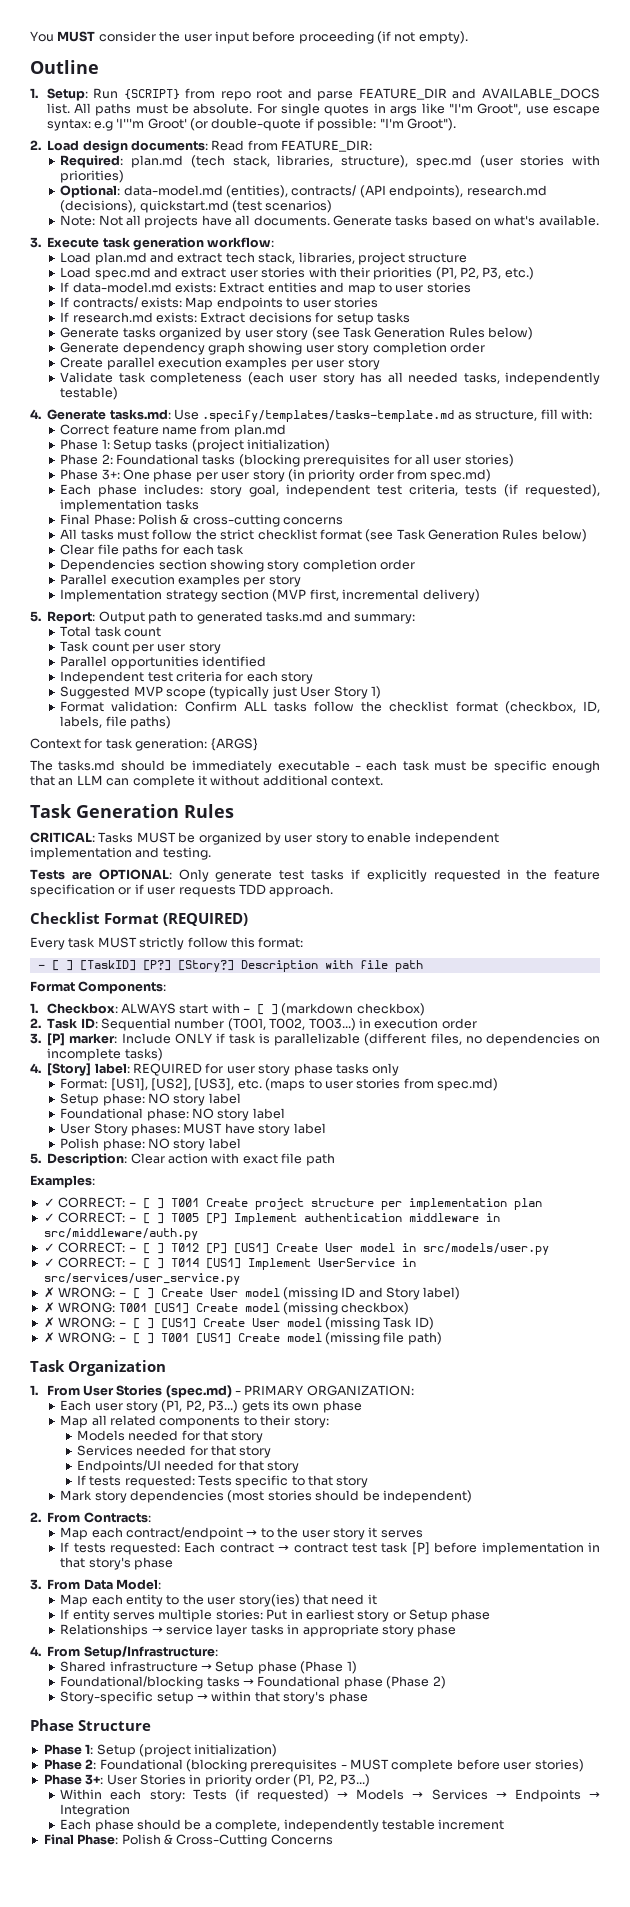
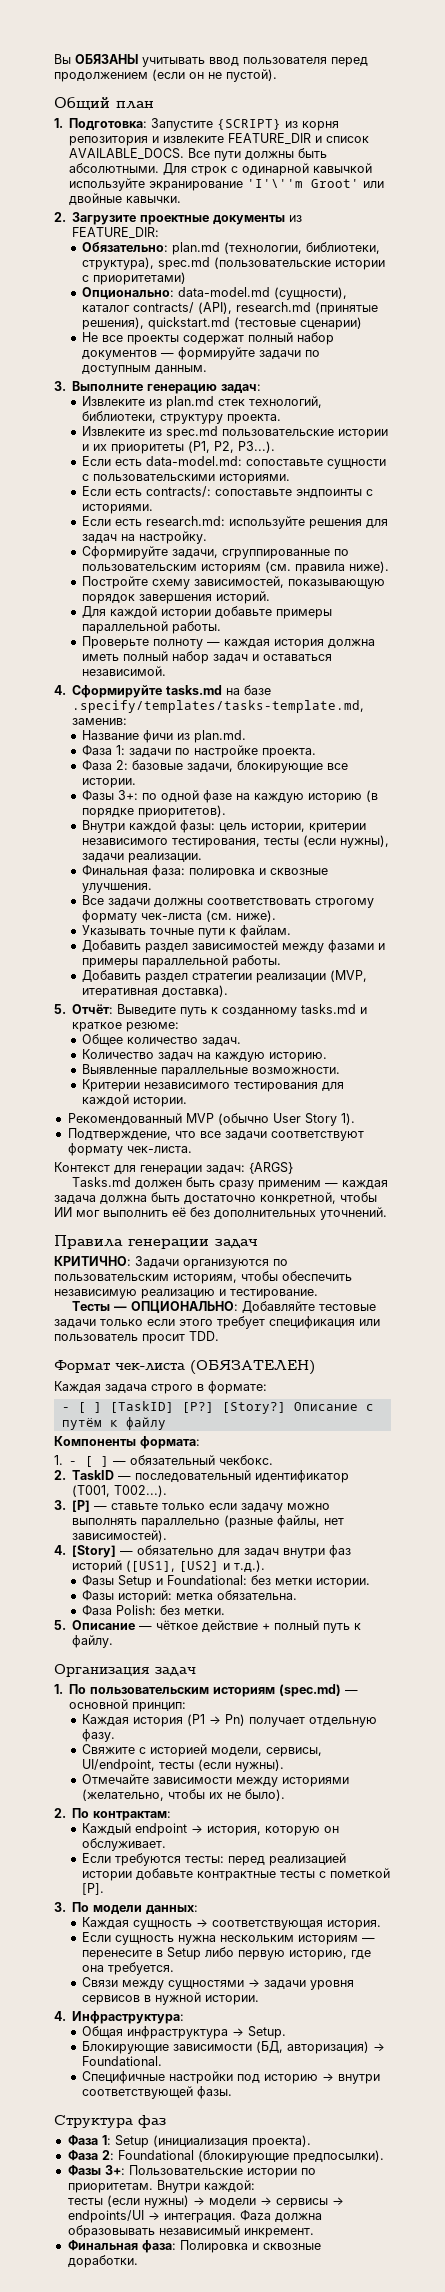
- You MUST consider the user input before proceeding (if not empty).
- Outline
- 1. Setup: Run {SCRIPT} from repo root and parse FEATURE_DIR and AVAILABLE_DOCS list. All paths must be absolute. For single quotes in args like "I'm Groot", use escape syntax: e.g 'I'''m Groot' (or double-quote if possible: "I'm Groot").
- 2. Load design documents: Read from FEATURE_DIR:
- Required: plan.md (tech stack, libraries, structure), spec.md (user stories with priorities)
- Optional: data-model.md (entities), contracts/ (API endpoints), research.md (decisions), quickstart.md (test scenarios)
- Note: Not all projects have all documents. Generate tasks based on what's available.
- 3. Execute task generation workflow:
- Load plan.md and extract tech stack, libraries, project structure
- Load spec.md and extract user stories with their priorities (P1, P2, P3, etc.)
- If data-model.md exists: Extract entities and map to user stories
- If contracts/ exists: Map endpoints to user stories
- If research.md exists: Extract decisions for setup tasks
- Generate tasks organized by user story (see Task Generation Rules below)
- Generate dependency graph showing user story completion order
- Create parallel execution examples per user story
- Validate task completeness (each user story has all needed tasks, independently testable)
- 4. Generate tasks.md: Use .specify/templates/tasks-template.md as structure, fill with:
- Correct feature name from plan.md
- Phase 1: Setup tasks (project initialization)
- Phase 2: Foundational tasks (blocking prerequisites for all user stories)
- Phase 3+: One phase per user story (in priority order from spec.md)
- Each phase includes: story goal, independent test criteria, tests (if requested), implementation tasks
- Final Phase: Polish & cross-cutting concerns
- All tasks must follow the strict checklist format (see Task Generation Rules below)
- Clear file paths for each task
- Dependencies section showing story completion order
- Parallel execution examples per story
- Implementation strategy section (MVP first, incremental delivery)
- 5. Report: Output path to generated tasks.md and summary:
- Total task count
- Task count per user story
- Parallel opportunities identified
- Independent test criteria for each story
- Suggested MVP scope (typically just User Story 1)
- Format validation: Confirm ALL tasks follow the checklist format (checkbox, ID, labels, file paths)
- Context for task generation: {ARGS}
- The tasks.md should be immediately executable - each task must be specific enough that an LLM can complete it without additional context.
- Task Generation Rules
- CRITICAL: Tasks MUST be organized by user story to enable independent implementation and testing.
- Tests are OPTIONAL: Only generate test tasks if explicitly requested in the feature specification or if user requests TDD approach.
- Checklist Format (REQUIRED)
- Every task MUST strictly follow this format:
+ Вы ОБЯЗАНЫ учитывать ввод пользователя перед продолжением (если он не пустой).
+ Общий план
+ 1. Подготовка: Запустите {SCRIPT} из корня репозитория и извлеките FEATURE_DIR и список AVAILABLE_DOCS. Все пути должны быть абсолютными. Для строк с одинарной кавычкой используйте экранирование 'I'\''m Groot' или двойные кавычки.
+ 2. Загрузите проектные документы из FEATURE_DIR:
+ Обязательно: plan.md (технологии, библиотеки, структура), spec.md (пользовательские истории с приоритетами)
+ Опционально: data-model.md (сущности), каталог contracts/ (API), research.md (принятые решения), quickstart.md (тестовые сценарии)
+ Не все проекты содержат полный набор документов — формируйте задачи по доступным данным.
+ 3. Выполните генерацию задач:
+ Извлеките из plan.md стек технологий, библиотеки, структуру проекта.
+ Извлеките из spec.md пользовательские истории и их приоритеты (P1, P2, P3...).
+ Если есть data-model.md: сопоставьте сущности с пользовательскими историями.
+ Если есть contracts/: сопоставьте эндпоинты с историями.
+ Если есть research.md: используйте решения для задач на настройку.
+ Сформируйте задачи, сгруппированные по пользовательским историям (см. правила ниже).
+ Постройте схему зависимостей, показывающую порядок завершения историй.
+ Для каждой истории добавьте примеры параллельной работы.
+ Проверьте полноту — каждая история должна иметь полный набор задач и оставаться независимой.
+ 4. Сформируйте tasks.md на базе .specify/templates/tasks-template.md, заменив:
+ Название фичи из plan.md.
+ Фаза 1: задачи по настройке проекта.
+ Фаза 2: базовые задачи, блокирующие все истории.
+ Фазы 3+: по одной фазе на каждую историю (в порядке приоритетов).
+ Внутри каждой фазы: цель истории, критерии независимого тестирования, тесты (если нужны), задачи реализации.
+ Финальная фаза: полировка и сквозные улучшения.
+ Все задачи должны соответствовать строгому формату чек-листа (см. ниже).
+ Указывать точные пути к файлам.
+ Добавить раздел зависимостей между фазами и примеры параллельной работы.
+ Добавить раздел стратегии реализации (MVP, итеративная доставка).
+ 5. Отчёт: Выведите путь к созданному tasks.md и краткое резюме:
+ Общее количество задач.
+ Количество задач на каждую историю.
+ Выявленные параллельные возможности.
+ Критерии независимого тестирования для каждой истории.
+ Рекомендованный MVP (обычно User Story 1).
+ Подтверждение, что все задачи соответствуют формату чек-листа.
+ Контекст для генерации задач: {ARGS}
+ Tasks.md должен быть сразу применим — каждая задача должна быть достаточно конкретной, чтобы ИИ мог выполнить её без дополнительных уточнений.
+ Правила генерации задач
+ КРИТИЧНО: Задачи организуются по пользовательским историям, чтобы обеспечить независимую реализацию и тестирование.
+ Тесты — ОПЦИОНАЛЬНО: Добавляйте тестовые задачи только если этого требует спецификация или пользователь просит TDD.
+ Формат чек-листа (ОБЯЗАТЕЛЕН)
+ Каждая задача строго в формате:
- Description with file path
- Format Components:
- 1. Checkbox: ALWAYS start with - [ ] (markdown checkbox)
- 2. Task ID: Sequential number (T001, T002, T003...) in execution order
- 3. [P] marker: Include ONLY if task is parallelizable (different files, no dependencies on incomplete tasks)
- 4. [Story] label: REQUIRED for user story phase tasks only
- Format: [US1], [US2], [US3], etc. (maps to user stories from spec.md)
- Setup phase: NO story label
- Foundational phase: NO story label
- User Story phases: MUST have story label
- Polish phase: NO story label
- 5. Description: Clear action with exact file path
- Examples:
- ✓ CORRECT: - [ ] T001 Create project structure per implementation plan
- ✓ CORRECT: - [ ] T005 [P] Implement authentication middleware in src/middleware/auth.py
- ✓ CORRECT: - [ ] T012 [P] [US1] Create User model in src/models/user.py
- ✓ CORRECT: - [ ] T014 [US1] Implement UserService in src/services/user_service.py
- ✗ WRONG: - [ ] Create User model (missing ID and Story label)
- ✗ WRONG: T001 [US1] Create model (missing checkbox)
- ✗ WRONG: - [ ] [US1] Create User model (missing Task ID)
- ✗ WRONG: - [ ] T001 [US1] Create model (missing file path)
- Task Organization
- 1. From User Stories (spec.md) - PRIMARY ORGANIZATION:
- Each user story (P1, P2, P3...) gets its own phase
- Map all related components to their story:
- Models needed for that story
- Services needed for that story
- Endpoints/UI needed for that story
- If tests requested: Tests specific to that story
- Mark story dependencies (most stories should be independent)
- 2. From Contracts:
- Map each contract/endpoint → to the user story it serves
- If tests requested: Each contract → contract test task [P] before implementation in that story's phase
- 3. From Data Model:
- Map each entity to the user story(ies) that need it
- If entity serves multiple stories: Put in earliest story or Setup phase
- Relationships → service layer tasks in appropriate story phase
- 4. From Setup/Infrastructure:
- Shared infrastructure → Setup phase (Phase 1)
- Foundational/blocking tasks → Foundational phase (Phase 2)
- Story-specific setup → within that story's phase
- Phase Structure
- Phase 1: Setup (project initialization)
- Phase 2: Foundational (blocking prerequisites - MUST complete before user stories)
- Phase 3+: User Stories in priority order (P1, P2, P3...)
- Within each story: Tests (if requested) → Models → Services → Endpoints → Integration
- Each phase should be a complete, independently testable increment
- Final Phase: Polish & Cross-Cutting Concerns
+ Описание с путём к файлу
+ Компоненты формата:
+ 1. - [ ] — обязательный чекбокс.
+ 2. TaskID — последовательный идентификатор (T001, T002...).
+ 3. [P] — ставьте только если задачу можно выполнять параллельно (разные файлы, нет зависимостей).
+ 4. [Story] — обязательно для задач внутри фаз историй ([US1], [US2] и т.д.).
+ Фазы Setup и Foundational: без метки истории.
+ Фазы историй: метка обязательна.
+ Фаза Polish: без метки.
+ 5. Описание — чёткое действие + полный путь к файлу.
+ Организация задач
+ 1. По пользовательским историям (spec.md) — основной принцип:
+ Каждая история (P1 → Pn) получает отдельную фазу.
+ Свяжите с историей модели, сервисы, UI/endpoint, тесты (если нужны).
+ Отмечайте зависимости между историями (желательно, чтобы их не было).
+ 2. По контрактам:
+ Каждый endpoint → история, которую он обслуживает.
+ Если требуются тесты: перед реализацией истории добавьте контрактные тесты с пометкой [P].
+ 3. По модели данных:
+ Каждая сущность → соответствующая история.
+ Если сущность нужна нескольким историям — перенесите в Setup либо первую историю, где она требуется.
+ Связи между сущностями → задачи уровня сервисов в нужной истории.
+ 4. Инфраструктура:
+ Общая инфраструктура → Setup.
+ Блокирующие зависимости (БД, авторизация) → Foundational.
+ Специфичные настройки под историю → внутри соответствующей фазы.
+ Структура фаз
+ Фаза 1: Setup (инициализация проекта).
+ Фаза 2: Foundational (блокирующие предпосылки).
+ Фазы 3+: Пользовательские истории по приоритетам. Внутри каждой:
+ тесты (если нужны) → модели → сервисы → endpoints/UI → интеграция. Фaza должна образовывать независимый инкремент.
+ Финальная фаза: Полировка и сквозные доработки.

